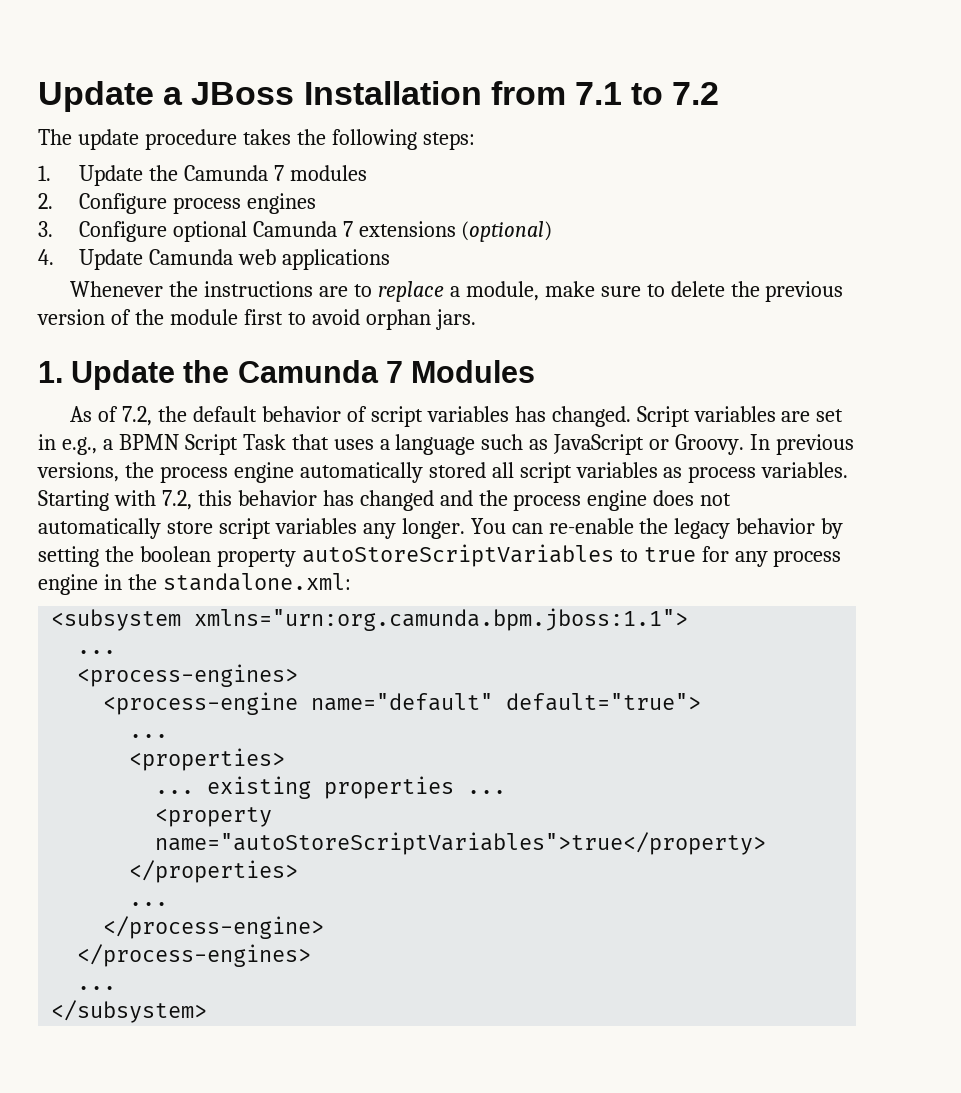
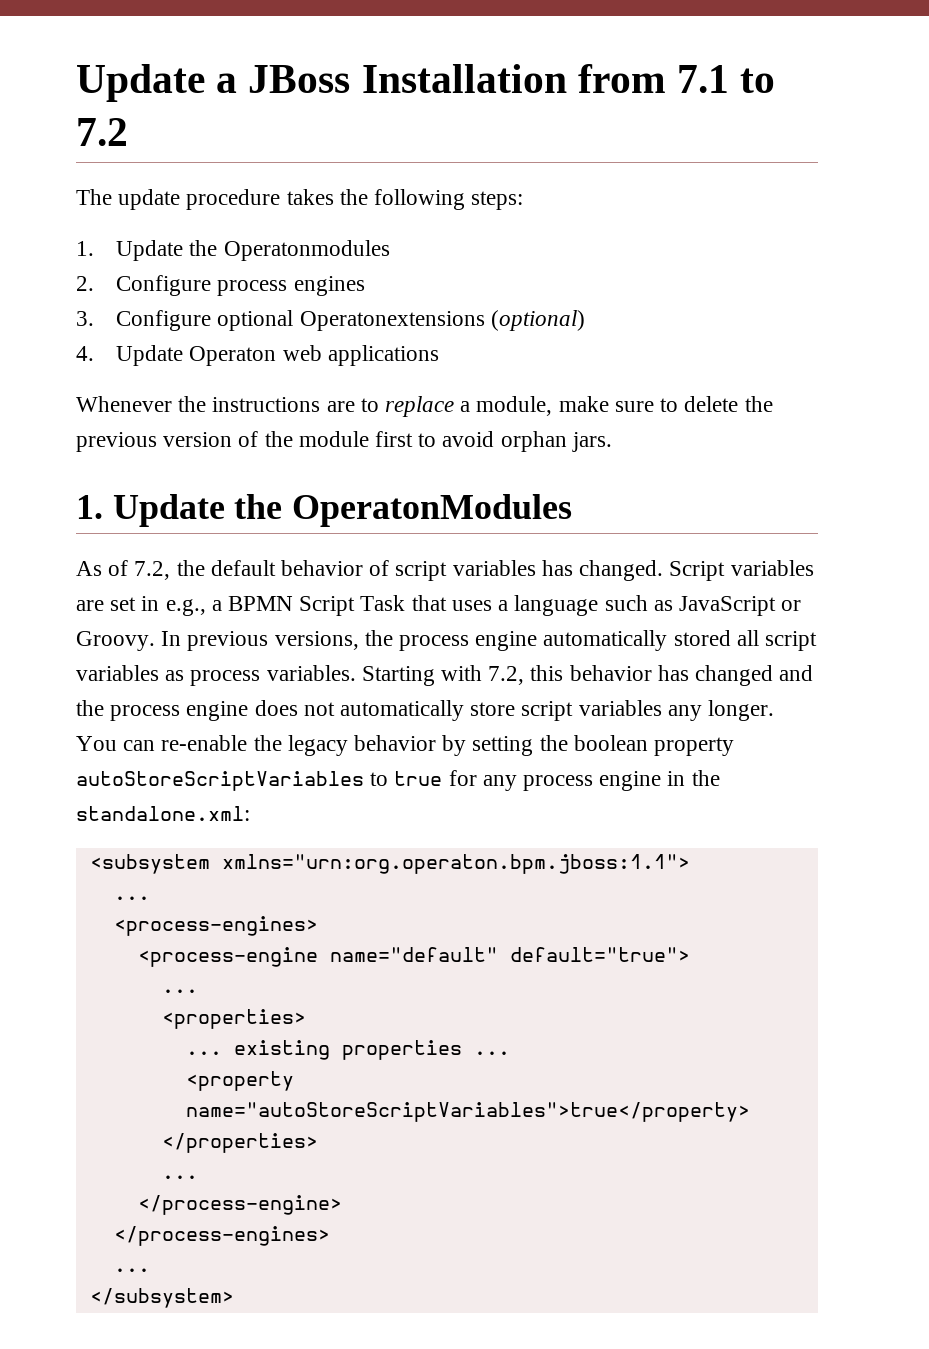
- 1. Update the Camunda 7 modules
+ 1. Update the Operatonmodules
- 3. Configure optional Camunda 7 extensions (optional)
+ 3. Configure optional Operatonextensions (optional)
- 4. Update Camunda web applications
+ 4. Update Operaton web applications
- 1. Update the Camunda 7 Modules
+ 1. Update the OperatonModules
- <subsystem xmlns="urn:org.camunda.bpm.jboss:1.1">
+ <subsystem xmlns="urn:org.operaton.bpm.jboss:1.1">

